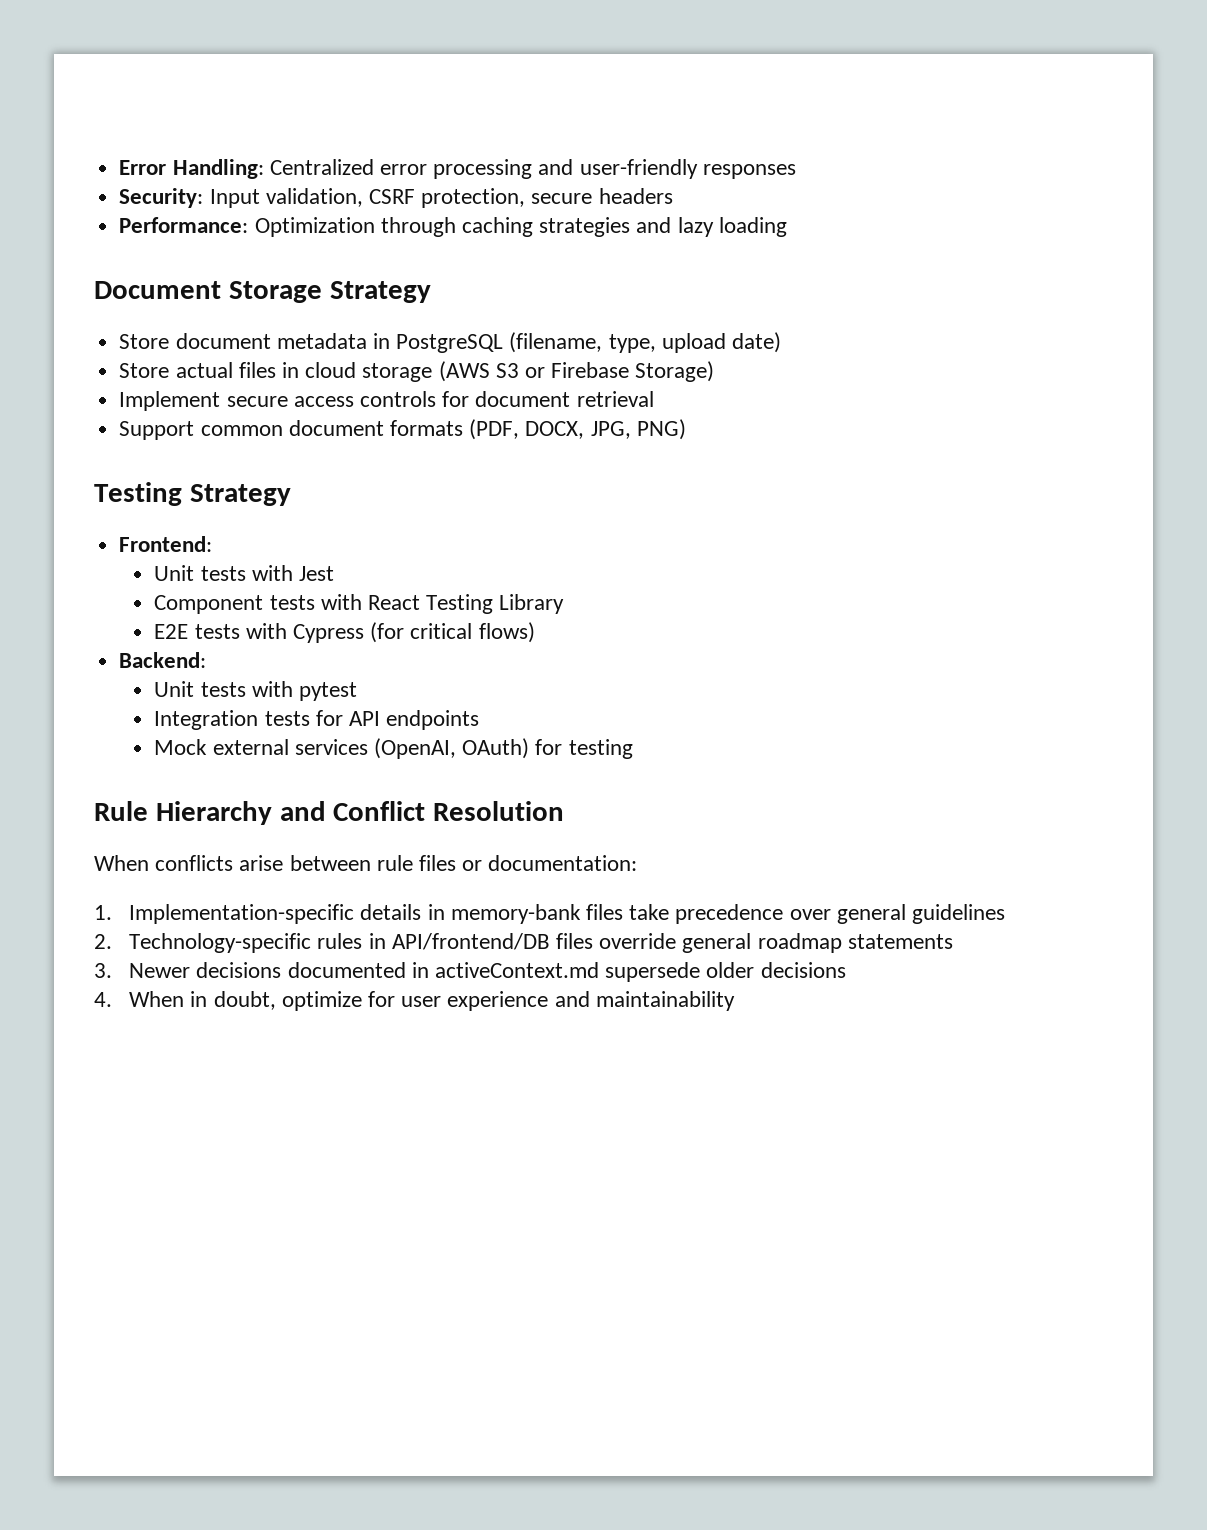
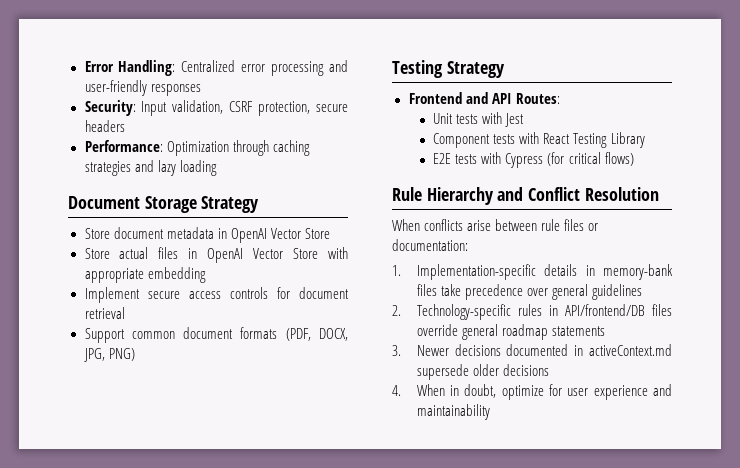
- Store document metadata in PostgreSQL (filename, type, upload date)
+ Store document metadata in OpenAI Vector Store
- Store actual files in cloud storage (AWS S3 or Firebase Storage)
+ Store actual files in OpenAI Vector Store with appropriate embedding
- Frontend:
+ Frontend and API Routes:
- Backend:
- Unit tests with pytest
- Integration tests for API endpoints
- Mock external services (OpenAI, OAuth) for testing

